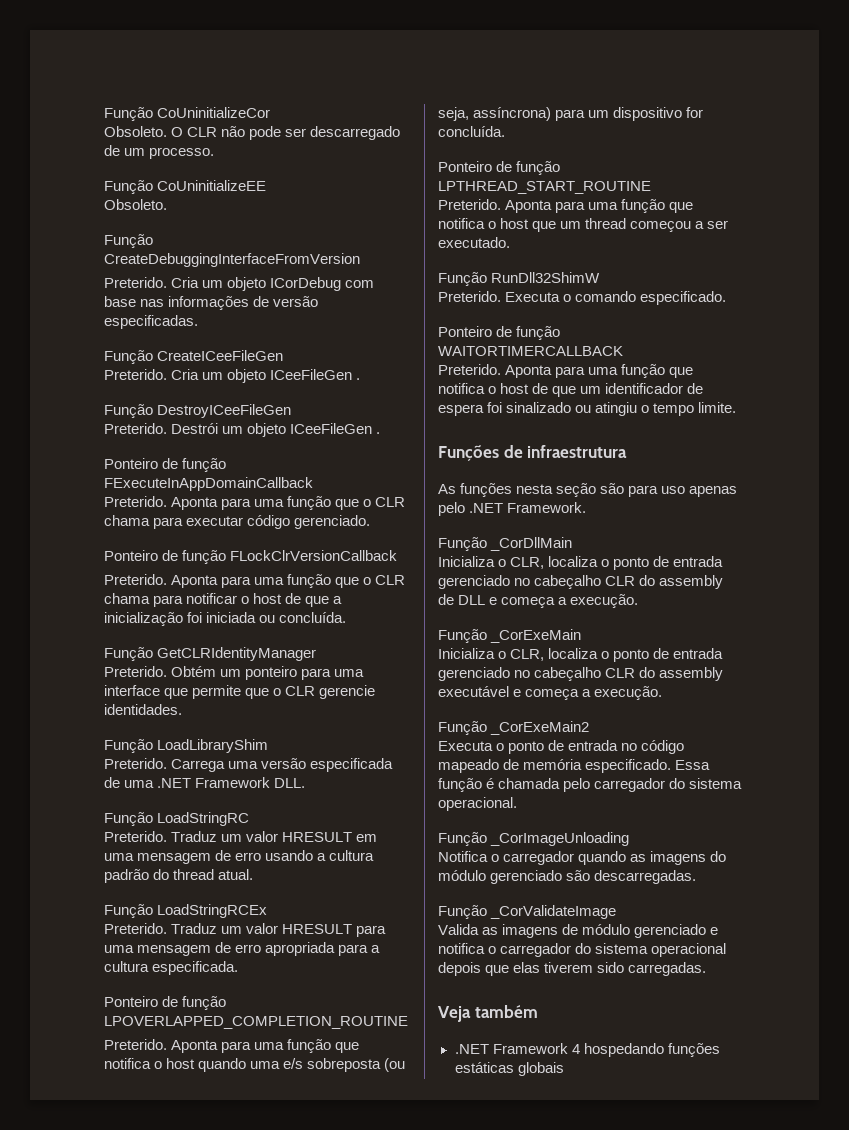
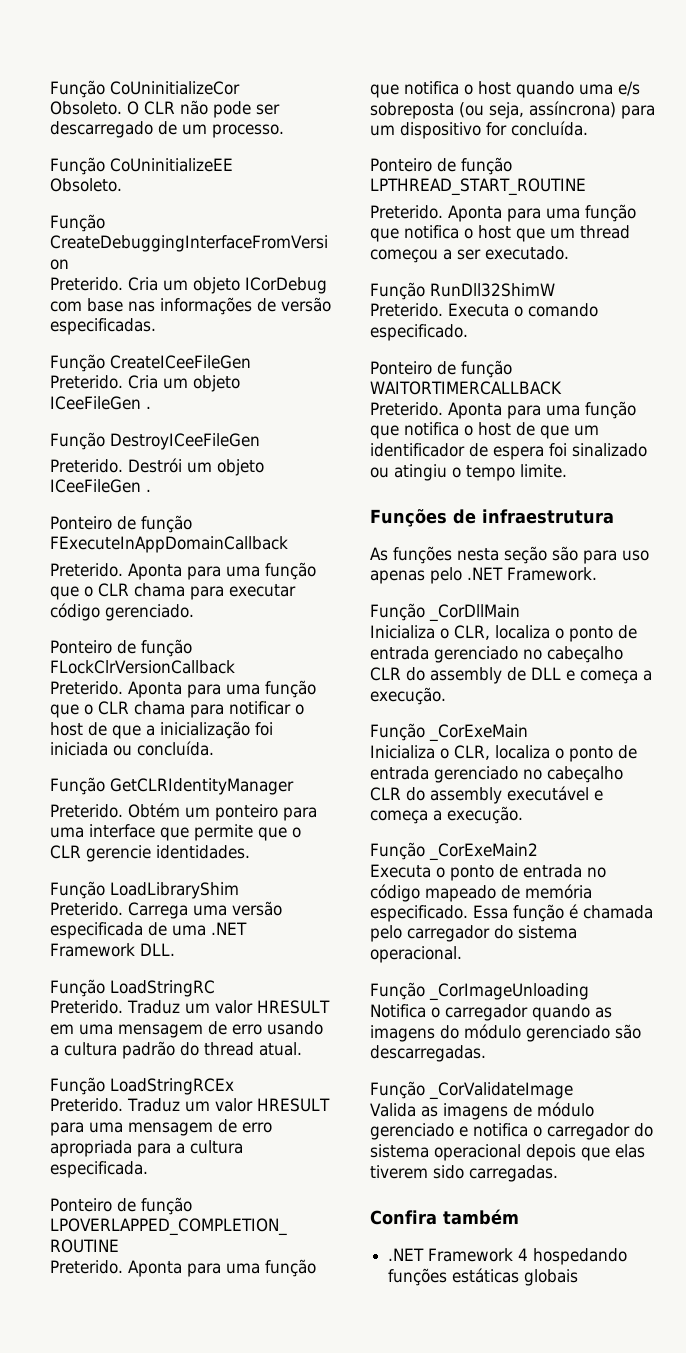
- Veja também
+ Confira também

